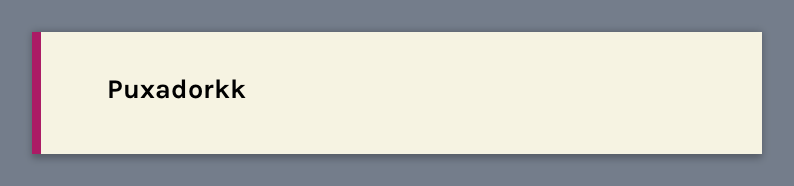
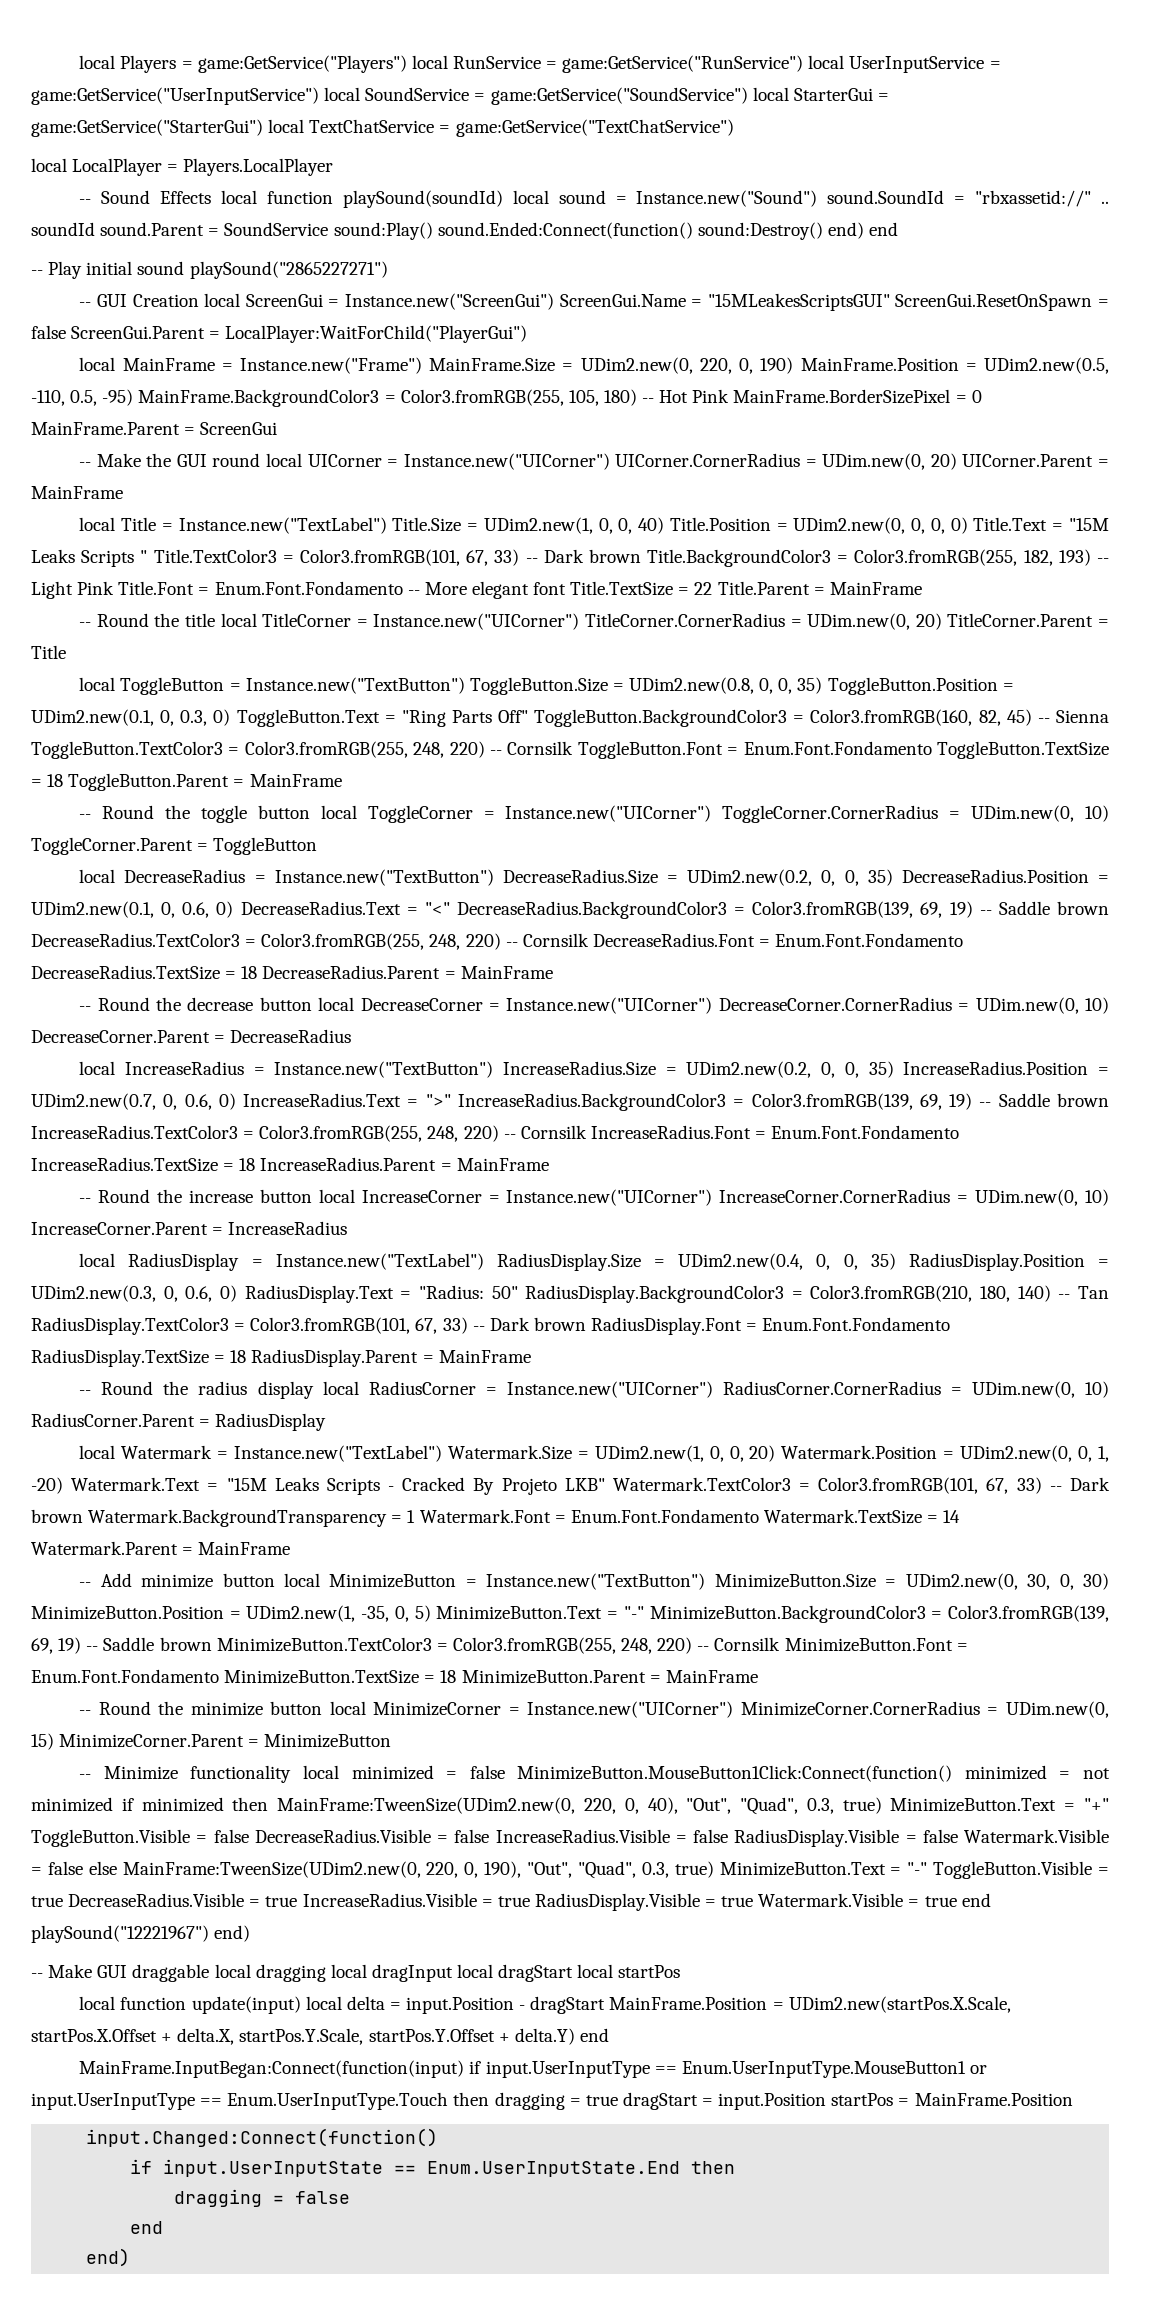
- Puxadorkk
+ local Players = game:GetService("Players") local RunService = game:GetService("RunService") local UserInputService = game:GetService("UserInputService") local SoundService = game:GetService("SoundService") local StarterGui = game:GetService("StarterGui") local TextChatService = game:GetService("TextChatService")
+ local LocalPlayer = Players.LocalPlayer
+ -- Sound Effects local function playSound(soundId) local sound = Instance.new("Sound") sound.SoundId = "rbxassetid://" .. soundId sound.Parent = SoundService sound:Play() sound.Ended:Connect(function() sound:Destroy() end) end
+ -- Play initial sound playSound("2865227271")
+ -- GUI Creation local ScreenGui = Instance.new("ScreenGui") ScreenGui.Name = "15MLeakesScriptsGUI" ScreenGui.ResetOnSpawn = false ScreenGui.Parent = LocalPlayer:WaitForChild("PlayerGui")
+ local MainFrame = Instance.new("Frame") MainFrame.Size = UDim2.new(0, 220, 0, 190) MainFrame.Position = UDim2.new(0.5, -110, 0.5, -95) MainFrame.BackgroundColor3 = Color3.fromRGB(255, 105, 180) -- Hot Pink MainFrame.BorderSizePixel = 0 MainFrame.Parent = ScreenGui
+ -- Make the GUI round local UICorner = Instance.new("UICorner") UICorner.CornerRadius = UDim.new(0, 20) UICorner.Parent = MainFrame
+ local Title = Instance.new("TextLabel") Title.Size = UDim2.new(1, 0, 0, 40) Title.Position = UDim2.new(0, 0, 0, 0) Title.Text = "15M Leaks Scripts " Title.TextColor3 = Color3.fromRGB(101, 67, 33) -- Dark brown Title.BackgroundColor3 = Color3.fromRGB(255, 182, 193) -- Light Pink Title.Font = Enum.Font.Fondamento -- More elegant font Title.TextSize = 22 Title.Parent = MainFrame
+ -- Round the title local TitleCorner = Instance.new("UICorner") TitleCorner.CornerRadius = UDim.new(0, 20) TitleCorner.Parent = Title
+ local ToggleButton = Instance.new("TextButton") ToggleButton.Size = UDim2.new(0.8, 0, 0, 35) ToggleButton.Position = UDim2.new(0.1, 0, 0.3, 0) ToggleButton.Text = "Ring Parts Off" ToggleButton.BackgroundColor3 = Color3.fromRGB(160, 82, 45) -- Sienna ToggleButton.TextColor3 = Color3.fromRGB(255, 248, 220) -- Cornsilk ToggleButton.Font = Enum.Font.Fondamento ToggleButton.TextSize = 18 ToggleButton.Parent = MainFrame
+ -- Round the toggle button local ToggleCorner = Instance.new("UICorner") ToggleCorner.CornerRadius = UDim.new(0, 10) ToggleCorner.Parent = ToggleButton
+ local DecreaseRadius = Instance.new("TextButton") DecreaseRadius.Size = UDim2.new(0.2, 0, 0, 35) DecreaseRadius.Position = UDim2.new(0.1, 0, 0.6, 0) DecreaseRadius.Text = "<" DecreaseRadius.BackgroundColor3 = Color3.fromRGB(139, 69, 19) -- Saddle brown DecreaseRadius.TextColor3 = Color3.fromRGB(255, 248, 220) -- Cornsilk DecreaseRadius.Font = Enum.Font.Fondamento DecreaseRadius.TextSize = 18 DecreaseRadius.Parent = MainFrame
+ -- Round the decrease button local DecreaseCorner = Instance.new("UICorner") DecreaseCorner.CornerRadius = UDim.new(0, 10) DecreaseCorner.Parent = DecreaseRadius
+ local IncreaseRadius = Instance.new("TextButton") IncreaseRadius.Size = UDim2.new(0.2, 0, 0, 35) IncreaseRadius.Position = UDim2.new(0.7, 0, 0.6, 0) IncreaseRadius.Text = ">" IncreaseRadius.BackgroundColor3 = Color3.fromRGB(139, 69, 19) -- Saddle brown IncreaseRadius.TextColor3 = Color3.fromRGB(255, 248, 220) -- Cornsilk IncreaseRadius.Font = Enum.Font.Fondamento IncreaseRadius.TextSize = 18 IncreaseRadius.Parent = MainFrame
+ -- Round the increase button local IncreaseCorner = Instance.new("UICorner") IncreaseCorner.CornerRadius = UDim.new(0, 10) IncreaseCorner.Parent = IncreaseRadius
+ local RadiusDisplay = Instance.new("TextLabel") RadiusDisplay.Size = UDim2.new(0.4, 0, 0, 35) RadiusDisplay.Position = UDim2.new(0.3, 0, 0.6, 0) RadiusDisplay.Text = "Radius: 50" RadiusDisplay.BackgroundColor3 = Color3.fromRGB(210, 180, 140) -- Tan RadiusDisplay.TextColor3 = Color3.fromRGB(101, 67, 33) -- Dark brown RadiusDisplay.Font = Enum.Font.Fondamento RadiusDisplay.TextSize = 18 RadiusDisplay.Parent = MainFrame
+ -- Round the radius display local RadiusCorner = Instance.new("UICorner") RadiusCorner.CornerRadius = UDim.new(0, 10) RadiusCorner.Parent = RadiusDisplay
+ local Watermark = Instance.new("TextLabel") Watermark.Size = UDim2.new(1, 0, 0, 20) Watermark.Position = UDim2.new(0, 0, 1, -20) Watermark.Text = "15M Leaks Scripts - Cracked By Projeto LKB" Watermark.TextColor3 = Color3.fromRGB(101, 67, 33) -- Dark brown Watermark.BackgroundTransparency = 1 Watermark.Font = Enum.Font.Fondamento Watermark.TextSize = 14 Watermark.Parent = MainFrame
+ -- Add minimize button local MinimizeButton = Instance.new("TextButton") MinimizeButton.Size = UDim2.new(0, 30, 0, 30) MinimizeButton.Position = UDim2.new(1, -35, 0, 5) MinimizeButton.Text = "-" MinimizeButton.BackgroundColor3 = Color3.fromRGB(139, 69, 19) -- Saddle brown MinimizeButton.TextColor3 = Color3.fromRGB(255, 248, 220) -- Cornsilk MinimizeButton.Font = Enum.Font.Fondamento MinimizeButton.TextSize = 18 MinimizeButton.Parent = MainFrame
+ -- Round the minimize button local MinimizeCorner = Instance.new("UICorner") MinimizeCorner.CornerRadius = UDim.new(0, 15) MinimizeCorner.Parent = MinimizeButton
+ -- Minimize functionality local minimized = false MinimizeButton.MouseButton1Click:Connect(function() minimized = not minimized if minimized then MainFrame:TweenSize(UDim2.new(0, 220, 0, 40), "Out", "Quad", 0.3, true) MinimizeButton.Text = "+" ToggleButton.Visible = false DecreaseRadius.Visible = false IncreaseRadius.Visible = false RadiusDisplay.Visible = false Watermark.Visible = false else MainFrame:TweenSize(UDim2.new(0, 220, 0, 190), "Out", "Quad", 0.3, true) MinimizeButton.Text = "-" ToggleButton.Visible = true DecreaseRadius.Visible = true IncreaseRadius.Visible = true RadiusDisplay.Visible = true Watermark.Visible = true end playSound("12221967") end)
+ -- Make GUI draggable local dragging local dragInput local dragStart local startPos
+ local function update(input) local delta = input.Position - dragStart MainFrame.Position = UDim2.new(startPos.X.Scale, startPos.X.Offset + delta.X, startPos.Y.Scale, startPos.Y.Offset + delta.Y) end
+ MainFrame.InputBegan:Connect(function(input) if input.UserInputType == Enum.UserInputType.MouseButton1 or input.UserInputType == Enum.UserInputType.Touch then dragging = true dragStart = input.Position startPos = MainFrame.Position
+ input.Changed:Connect(function()
+ if input.UserInputState == Enum.UserInputState.End then
+ dragging = false
+ end
+ end)

